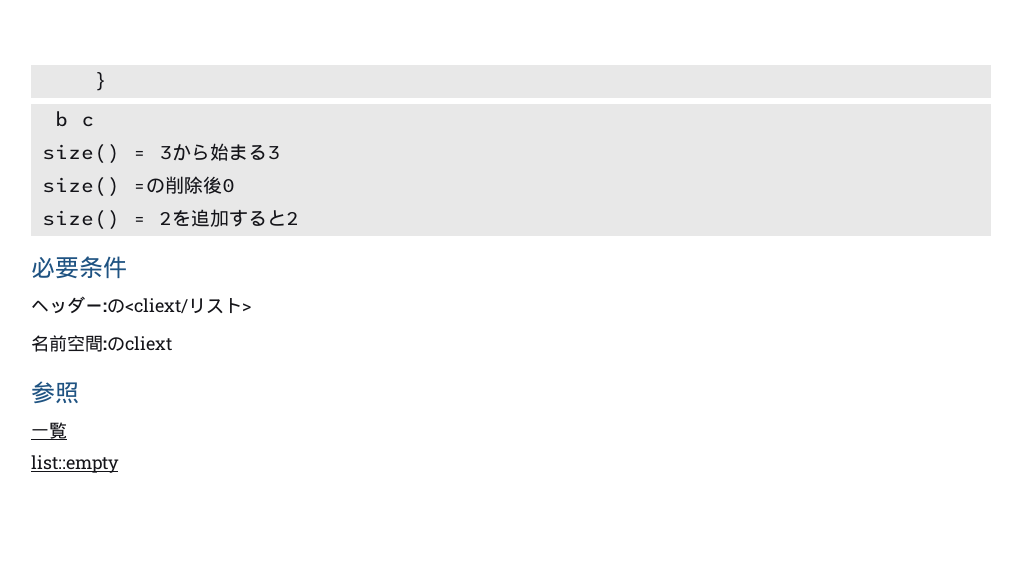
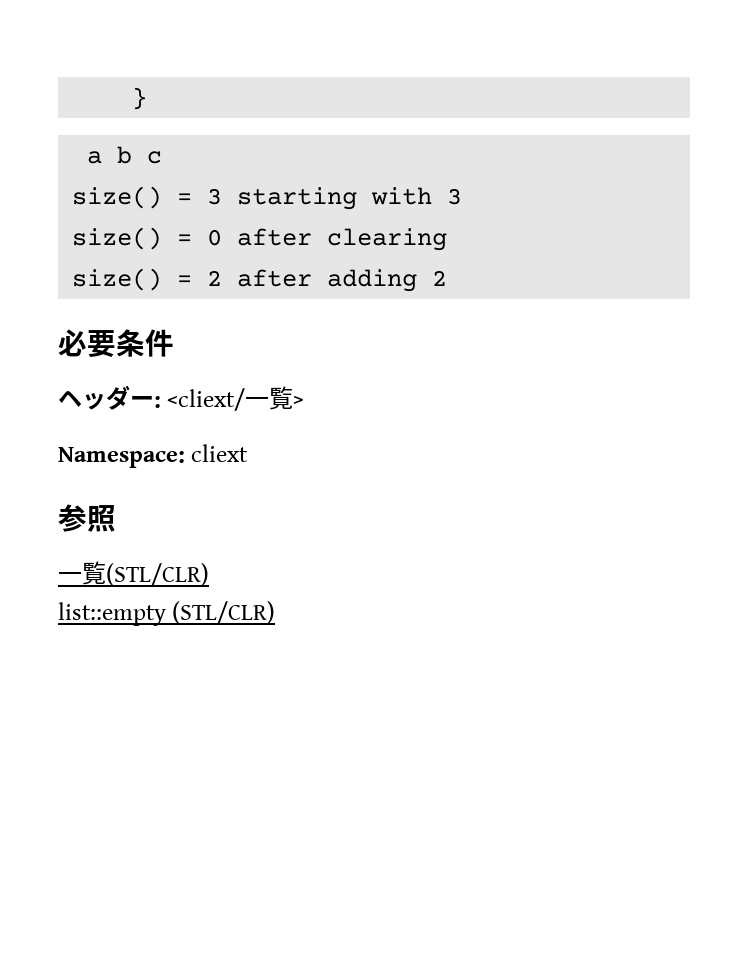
- b c
+ a b c
- size() = 3から始まる3
+ size() = 3 starting with 3
- size() =の削除後0
+ size() = 0 after clearing
- size() = 2を追加すると2
+ size() = 2 after adding 2
- ヘッダー:の<cliext/リスト>
- 名前空間:のcliext
+ ヘッダー: <cliext/一覧>
+ Namespace: cliext
- 一覧
+ 一覧(STL/CLR)
- list::empty
+ list::empty (STL/CLR)

